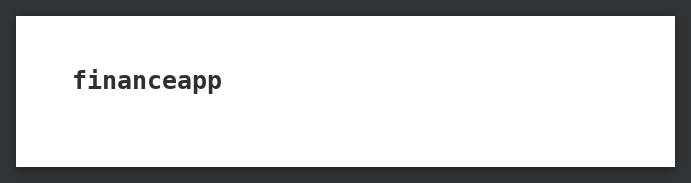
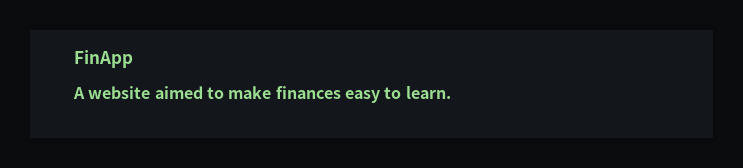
- financeapp
+ FinApp
+ A website aimed to make finances easy to learn.

